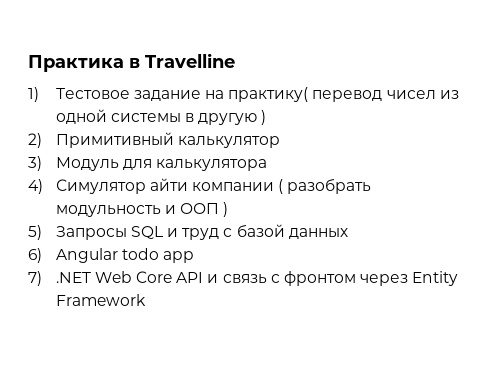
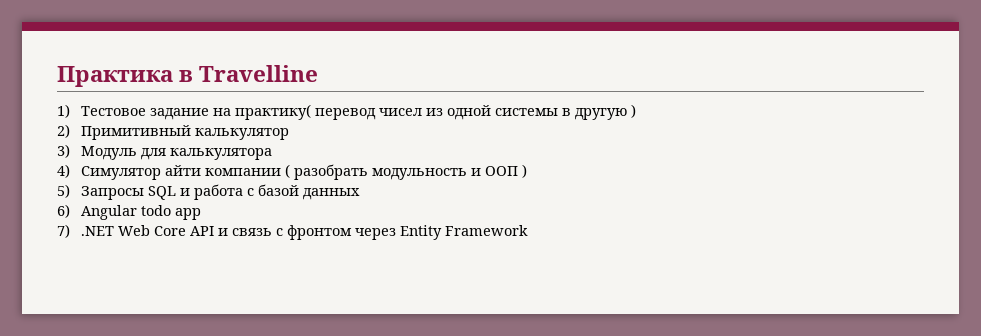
- 5) Запросы SQL и труд с базой данных
+ 5) Запросы SQL и работа с базой данных

